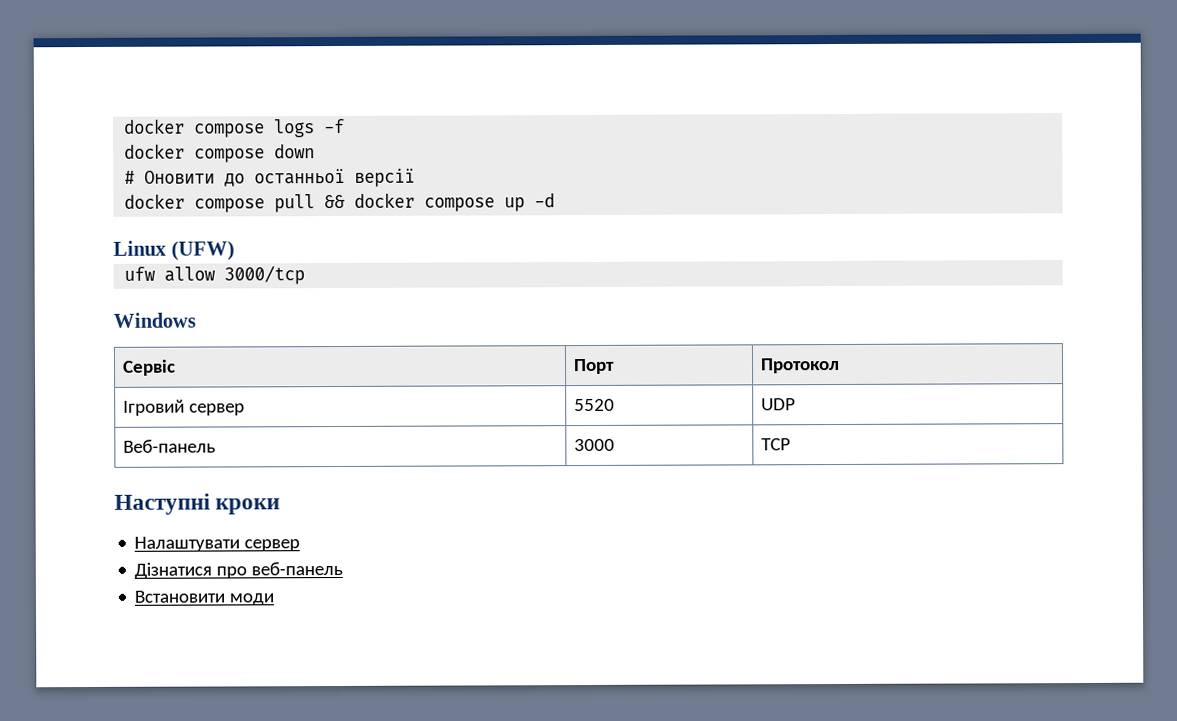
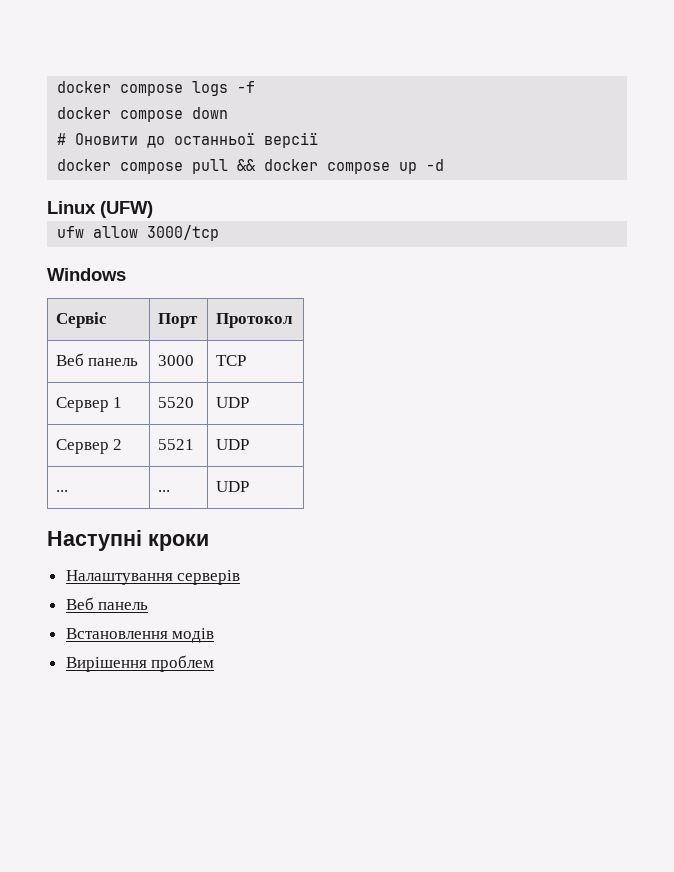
- Ігровий сервер | 5520 | UDP
- Веб-панель | 3000 | TCP
+ Веб панель | 3000 | TCP
+ Сервер 1 | 5520 | UDP
+ Сервер 2 | 5521 | UDP
+ ... | ... | UDP
  Наступні кроки
- Налаштувати сервер
- Дізнатися про веб-панель
- Встановити моди
+ Налаштування серверів
+ Веб панель
+ Встановлення модів
+ Вирішення проблем

